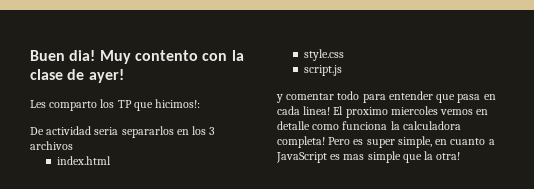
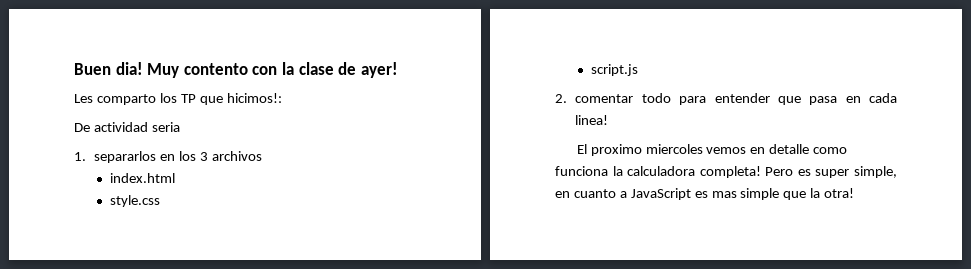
- De actividad seria separarlos en los 3 archivos
+ De actividad seria
+ 1. separarlos en los 3 archivos
- y comentar todo para entender que pasa en cada linea! El proximo miercoles vemos en detalle como funciona la calculadora completa!
+ 2. comentar todo para entender que pasa en cada linea!
+ El proximo miercoles vemos en detalle como funciona la calculadora completa!

